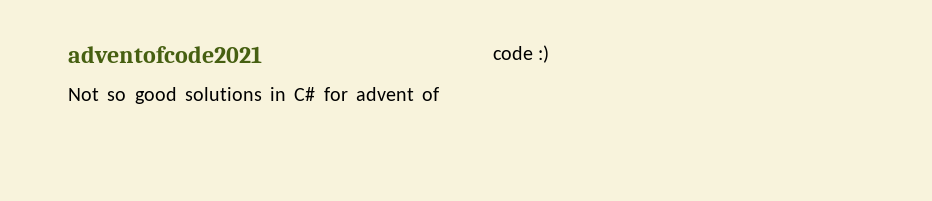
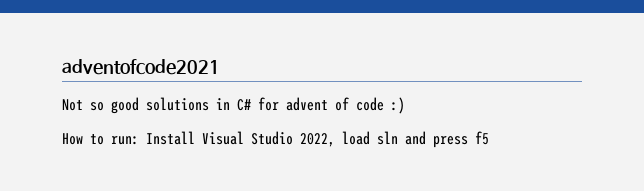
+ How to run: Install Visual Studio 2022, load sln and press f5

